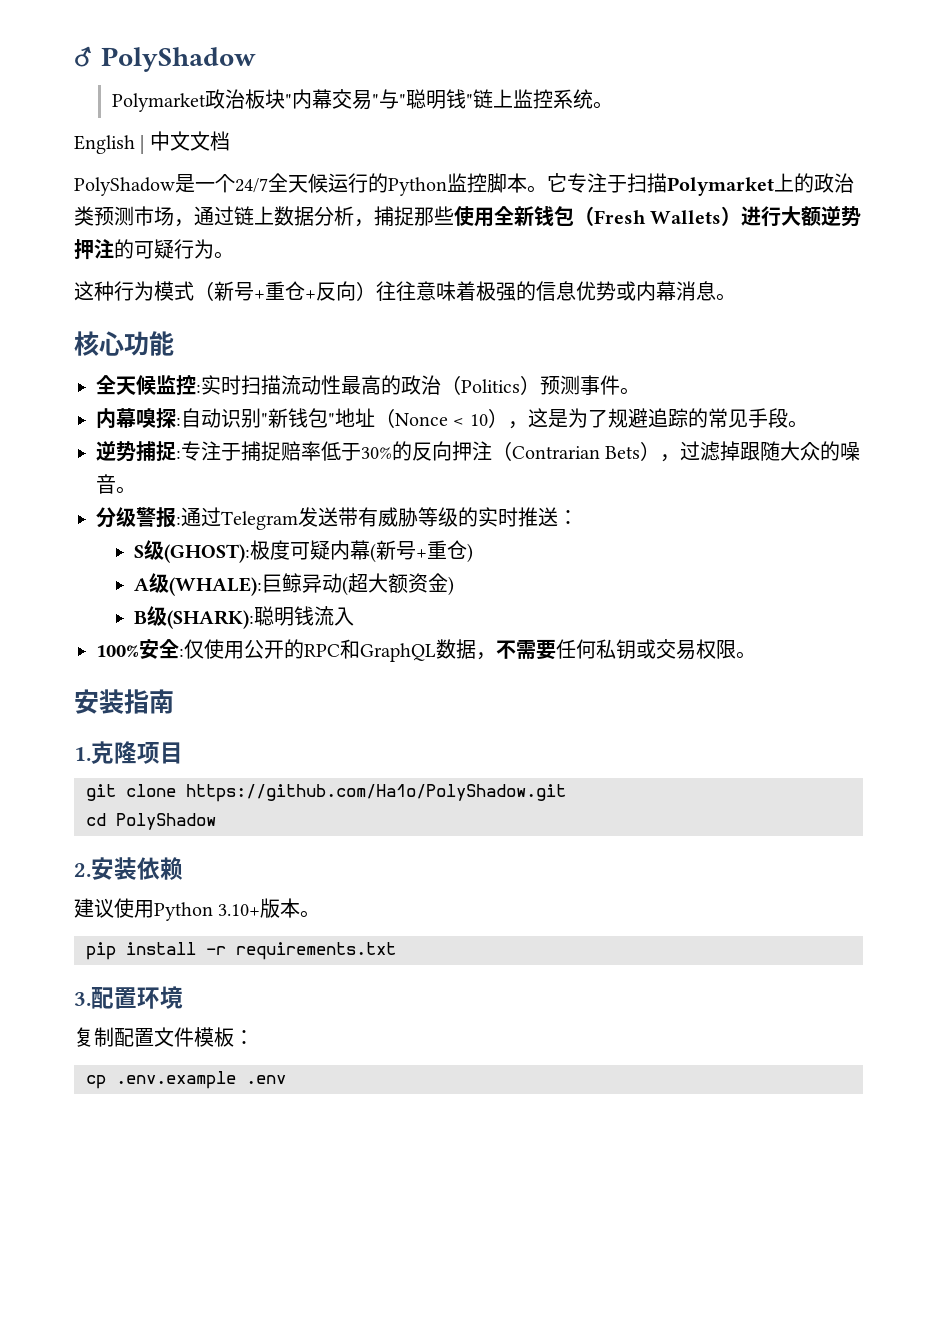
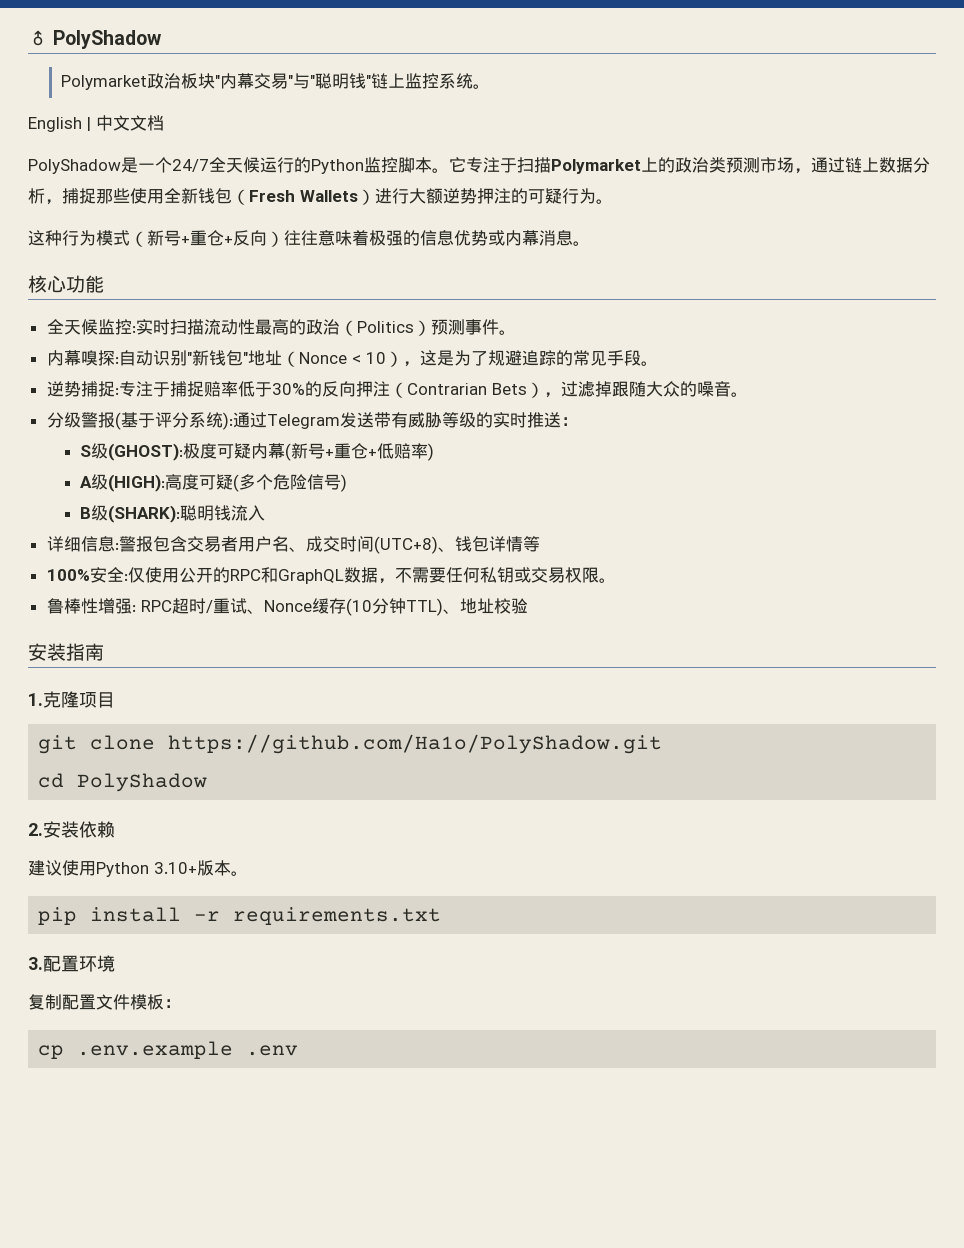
- 分级警报:通过Telegram发送带有威胁等级的实时推送：
+ 分级警报(基于评分系统):通过Telegram发送带有威胁等级的实时推送：
- S级(GHOST):极度可疑内幕(新号+重仓)
+ S级(GHOST):极度可疑内幕(新号+重仓+低赔率)
- A级(WHALE):巨鲸异动(超大额资金)
+ A级(HIGH):高度可疑(多个危险信号)
+ 详细信息:警报包含交易者用户名、成交时间(UTC+8)、钱包详情等
+ 鲁棒性增强: RPC超时/重试、Nonce缓存(10分钟TTL)、地址校验

